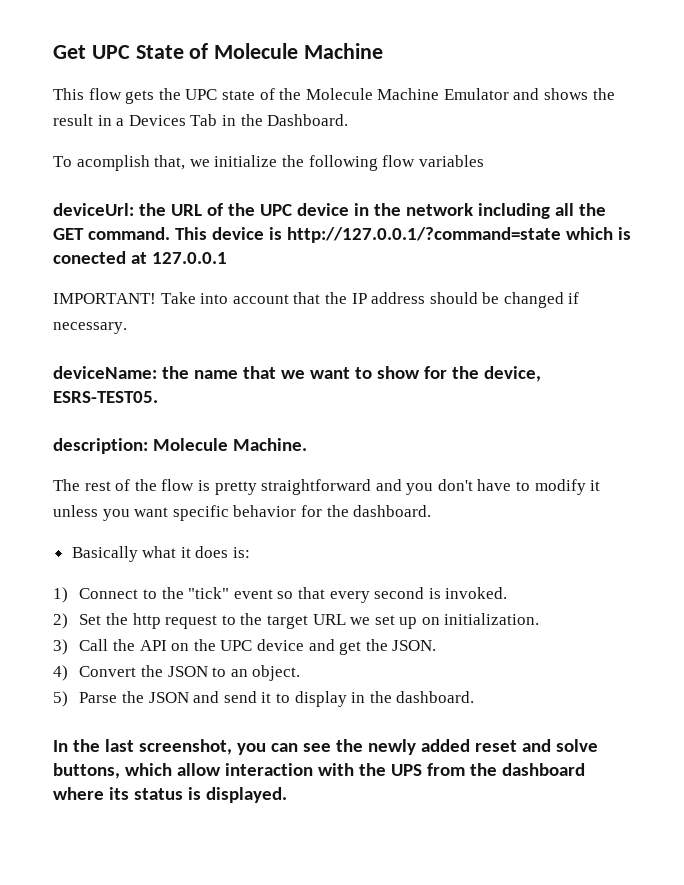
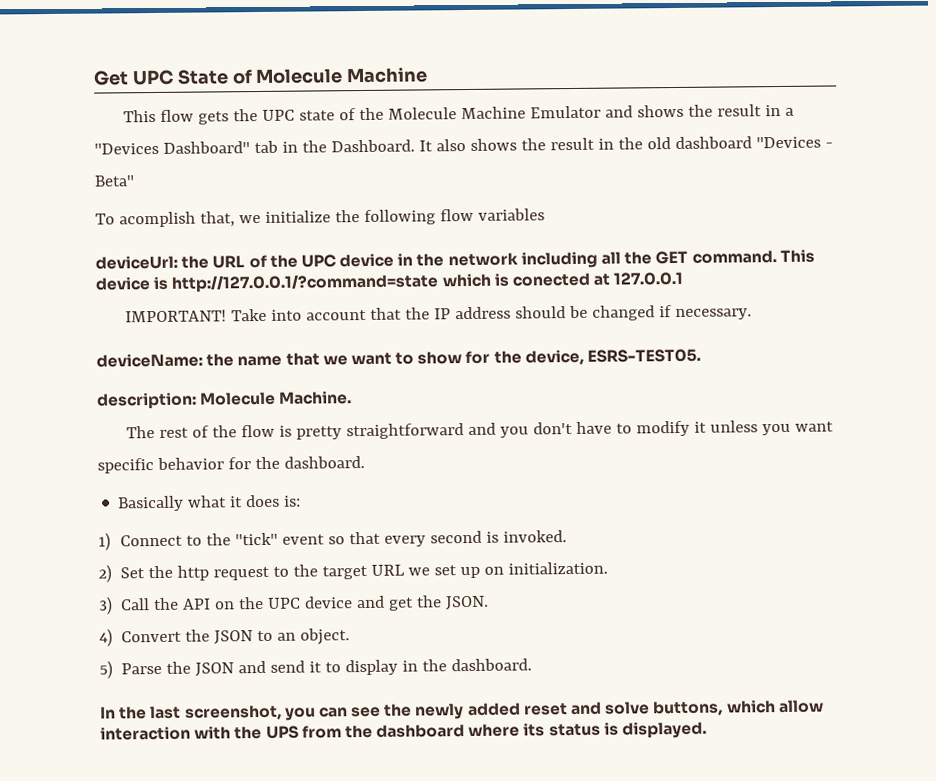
- This flow gets the UPC state of the Molecule Machine Emulator and shows the result in a Devices Tab in the Dashboard.
+ This flow gets the UPC state of the Molecule Machine Emulator and shows the result in a "Devices Dashboard" tab in the Dashboard. It also shows the result in the old dashboard "Devices - Beta"

